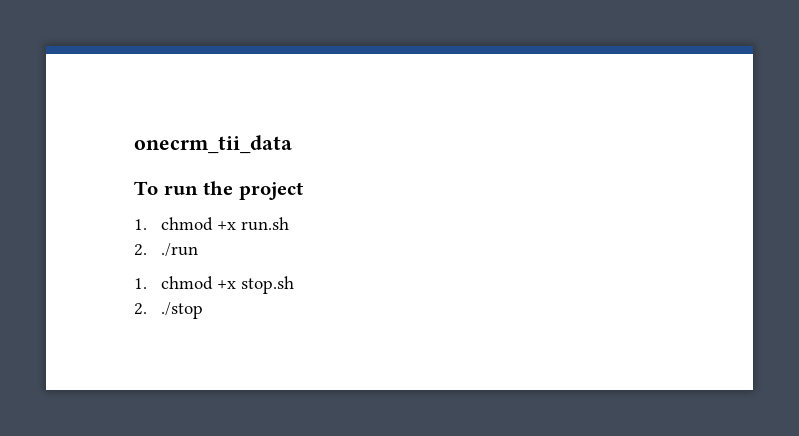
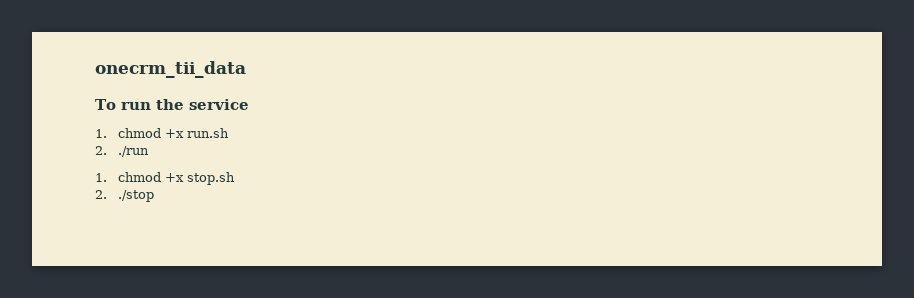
- To run the project
+ To run the service

